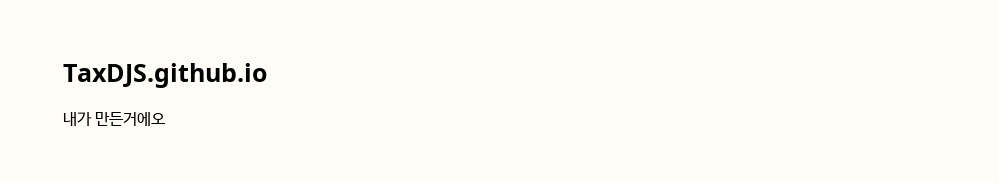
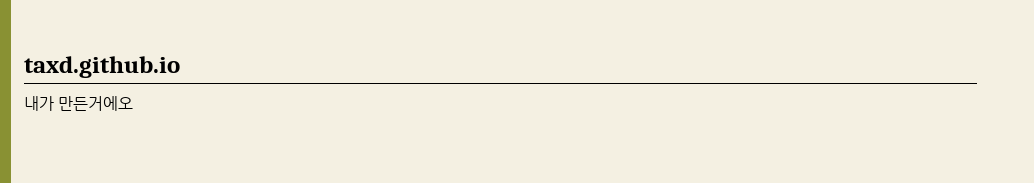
- TaxDJS.github.io
+ taxd.github.io

